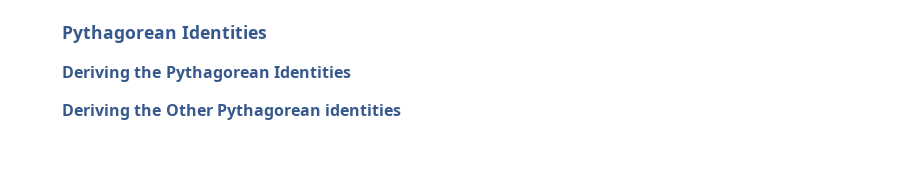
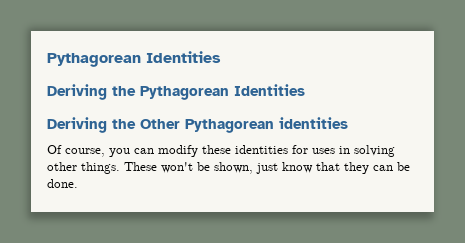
+ Of course, you can modify these identities for uses in solving other things. These won't be shown, just know that they can be done.

